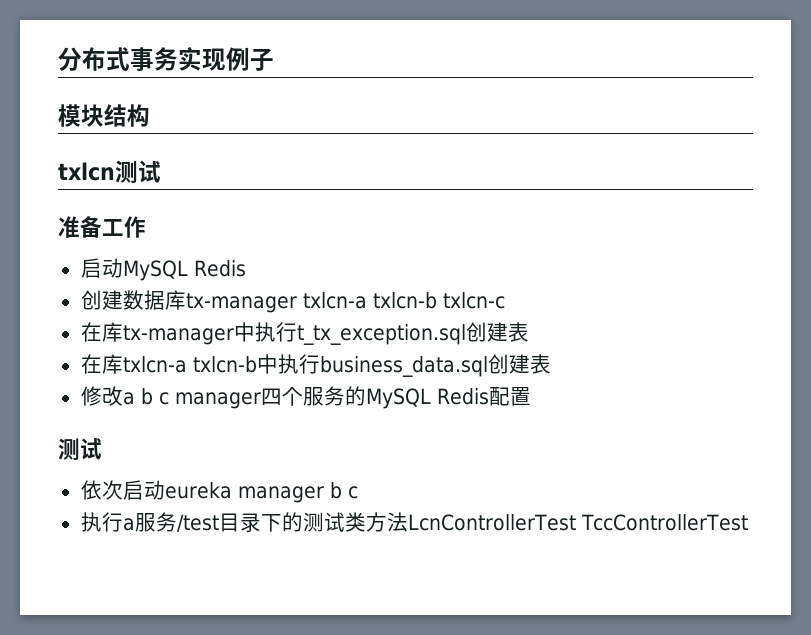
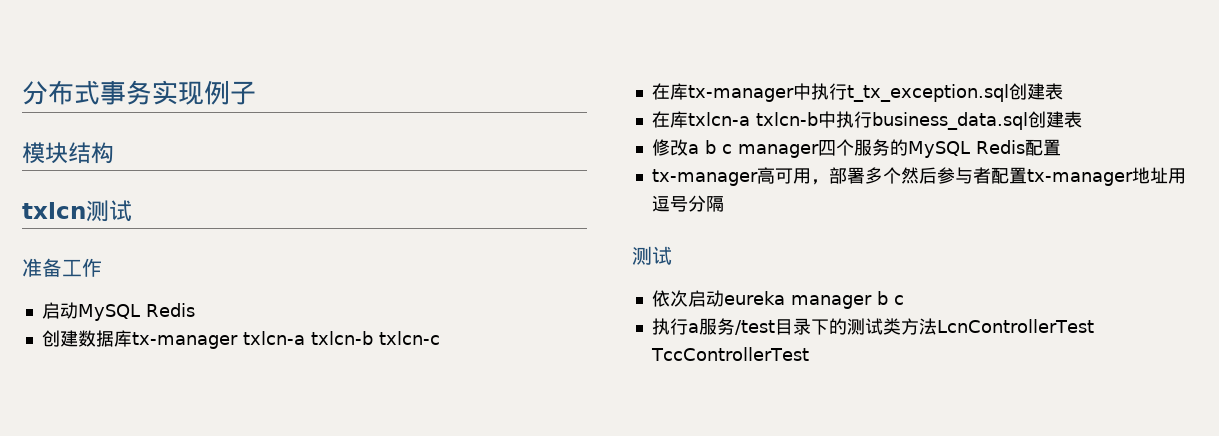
+ tx-manager高可用，部署多个然后参与者配置tx-manager地址用逗号分隔

